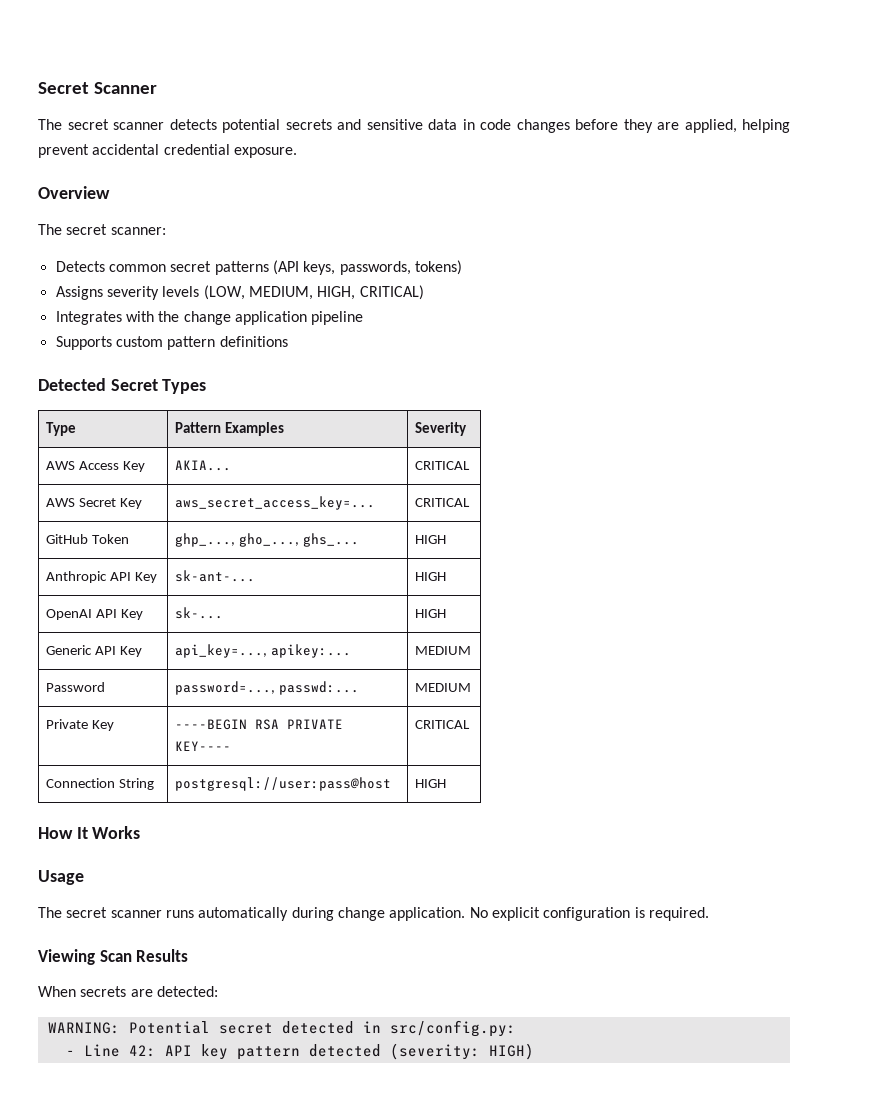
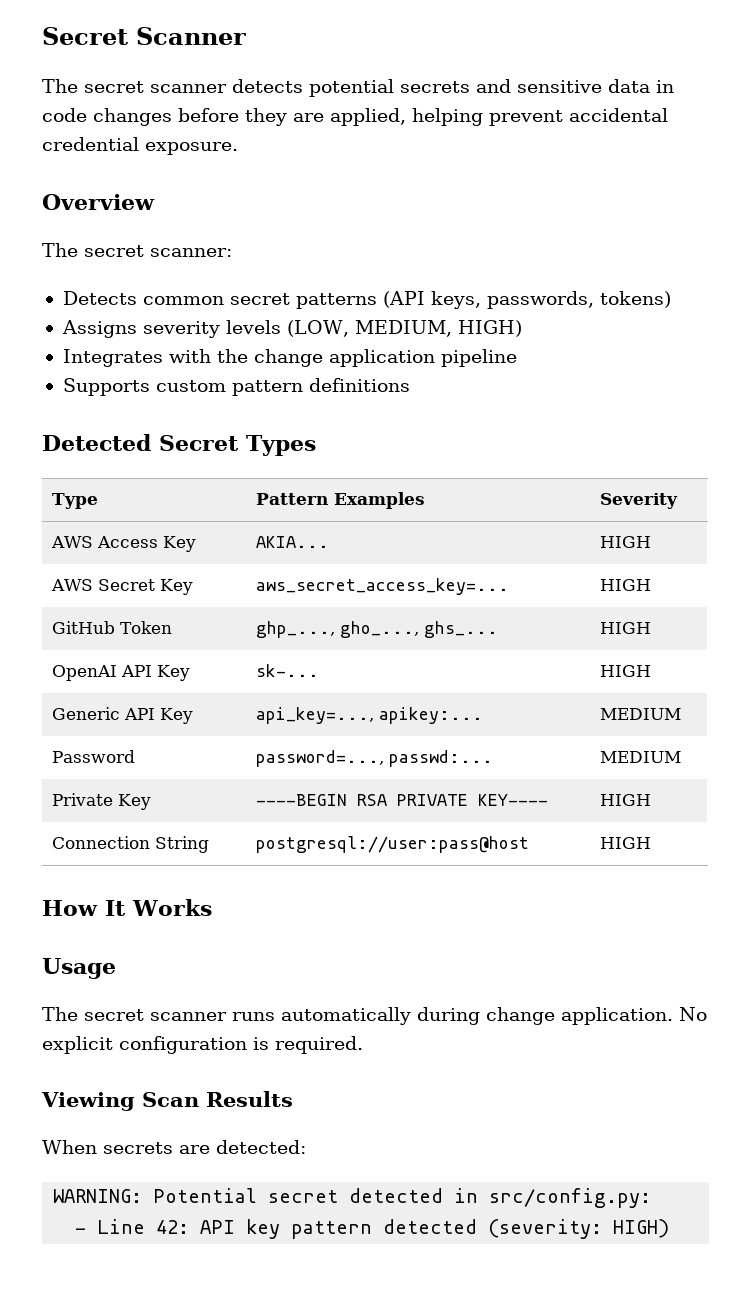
- Assigns severity levels (LOW, MEDIUM, HIGH, CRITICAL)
+ Assigns severity levels (LOW, MEDIUM, HIGH)
- AWS Access Key | AKIA... | CRITICAL
+ AWS Access Key | AKIA... | HIGH
- AWS Secret Key | aws_secret_access_key=... | CRITICAL
+ AWS Secret Key | aws_secret_access_key=... | HIGH
- Anthropic API Key | sk-ant-... | HIGH
- Private Key | ----BEGIN RSA PRIVATE KEY---- | CRITICAL
+ Private Key | ----BEGIN RSA PRIVATE KEY---- | HIGH

